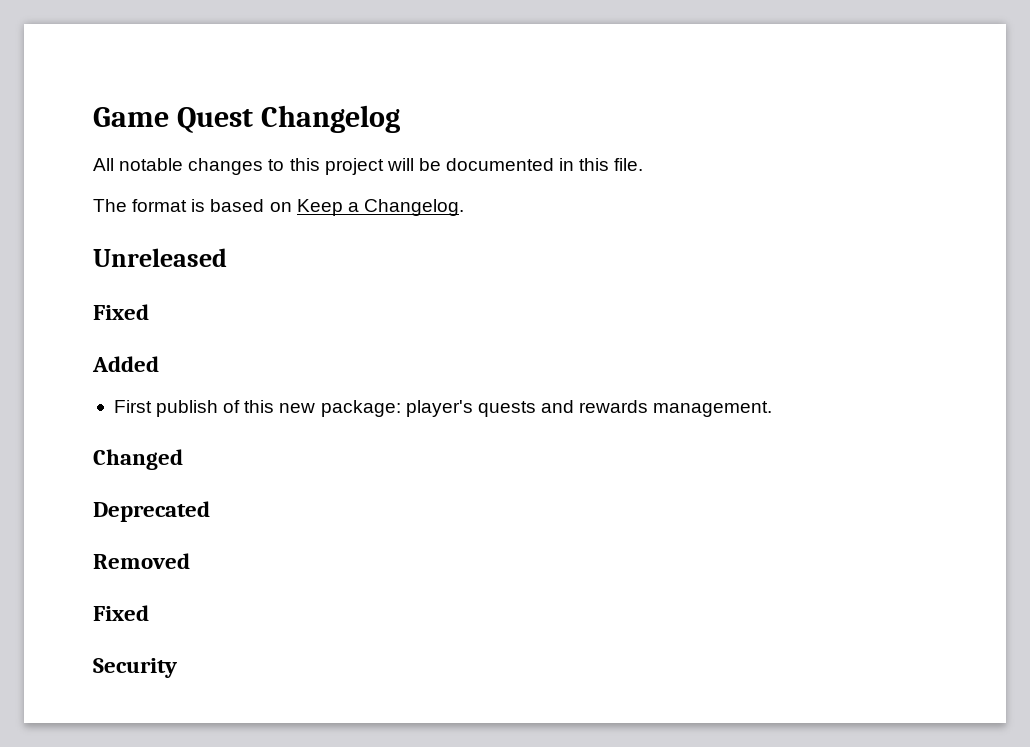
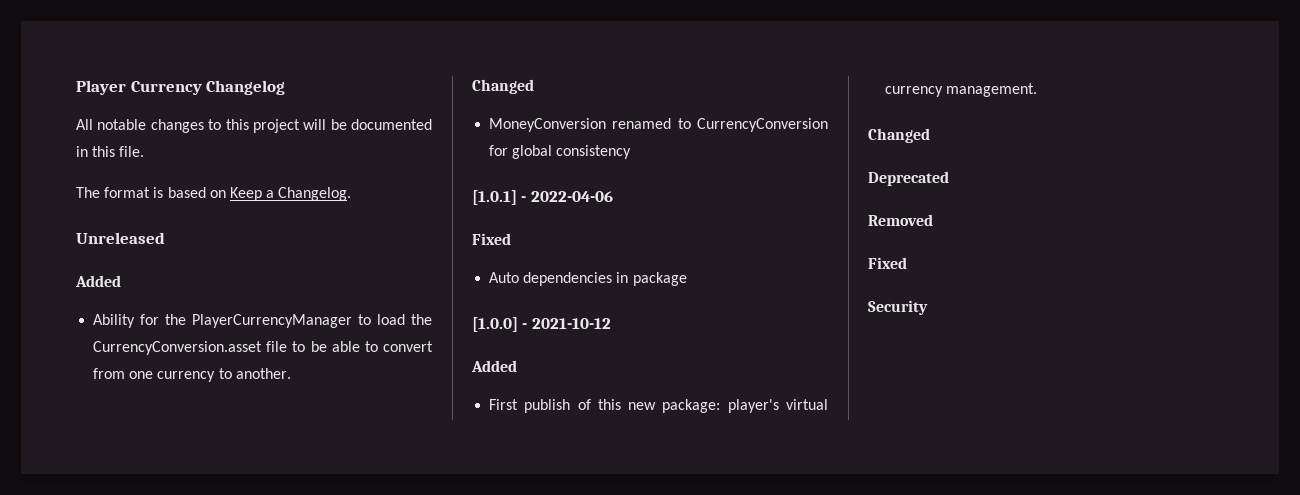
- Game Quest Changelog
+ Player Currency Changelog
  Unreleased
+ Added
+ Ability for the PlayerCurrencyManager to load the CurrencyConversion.asset file to be able to convert from one currency to another.
+ Changed
+ MoneyConversion renamed to CurrencyConversion for global consistency
+ [1.0.1] - 2022-04-06
  Fixed
+ Auto dependencies in package
+ [1.0.0] - 2021-10-12
- First publish of this new package: player's quests and rewards management.
+ First publish of this new package: player's virtual currency management.

